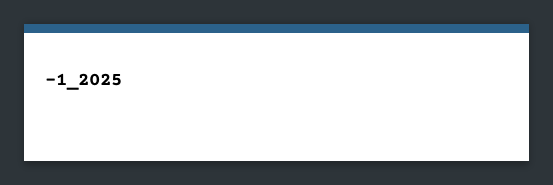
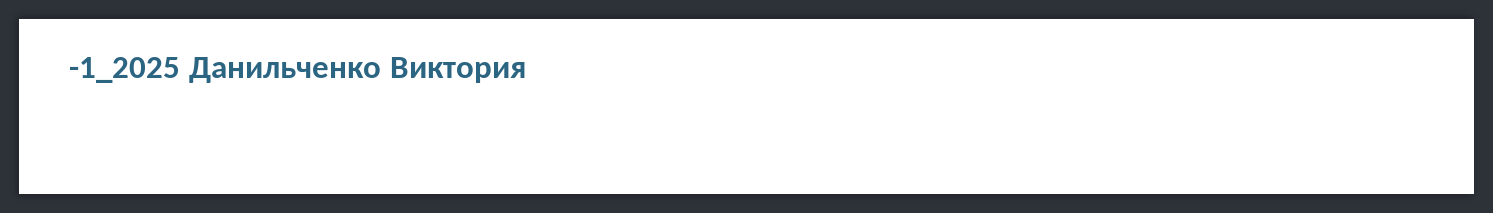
- -1_2025
+ -1_2025 Данильченко Виктория

